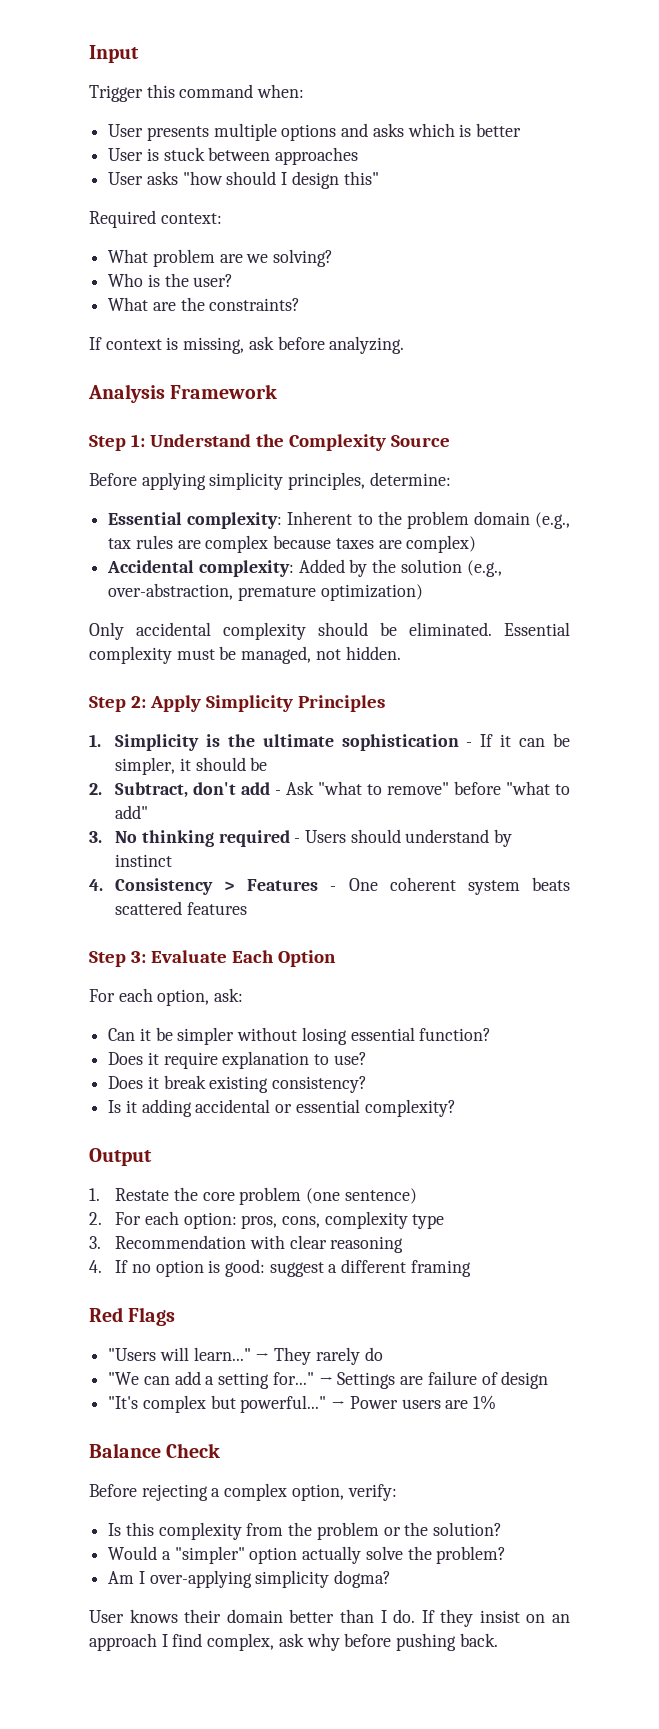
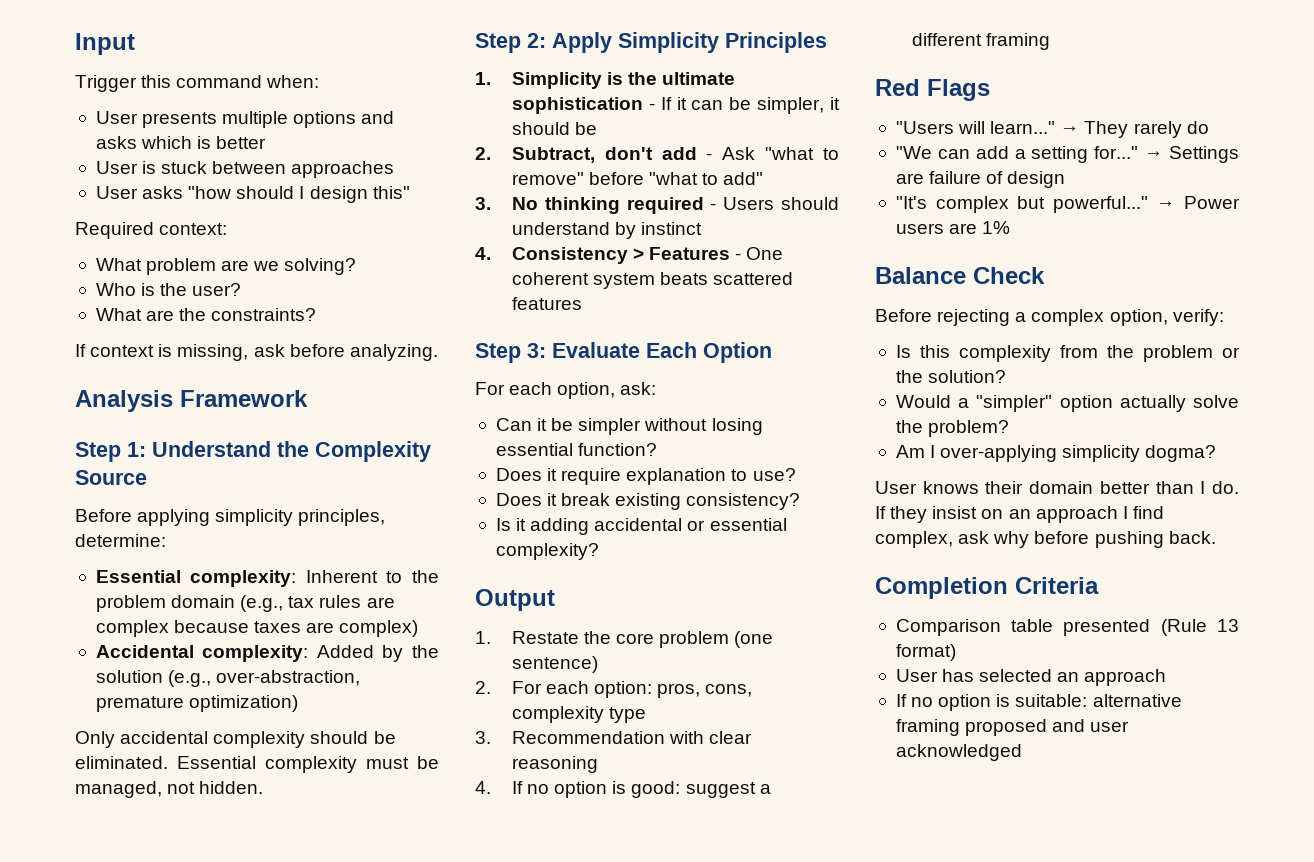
+ Completion Criteria
+ Comparison table presented (Rule 13 format)
+ User has selected an approach
+ If no option is suitable: alternative framing proposed and user acknowledged

